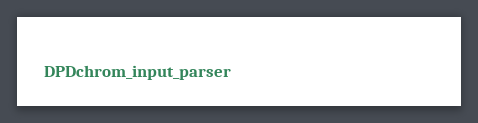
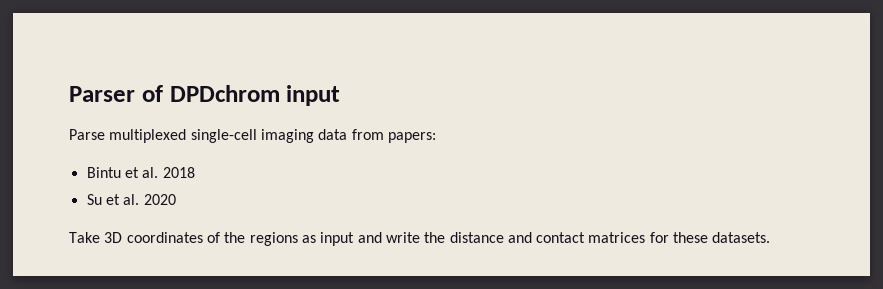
- DPDchrom_input_parser
+ Parser of DPDchrom input
+ Parse multiplexed single-cell imaging data from papers:
+ Bintu et al. 2018
+ Su et al. 2020
+ Take 3D coordinates of the regions as input and write the distance and contact matrices for these datasets.

